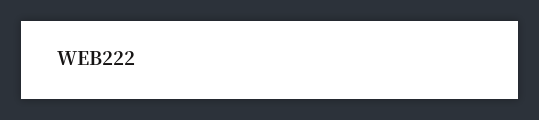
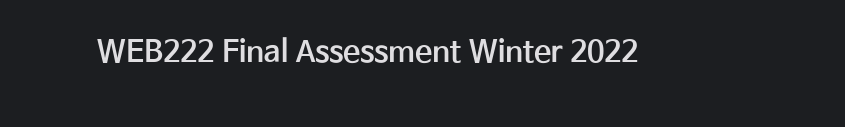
- WEB222
+ WEB222 Final Assessment Winter 2022

